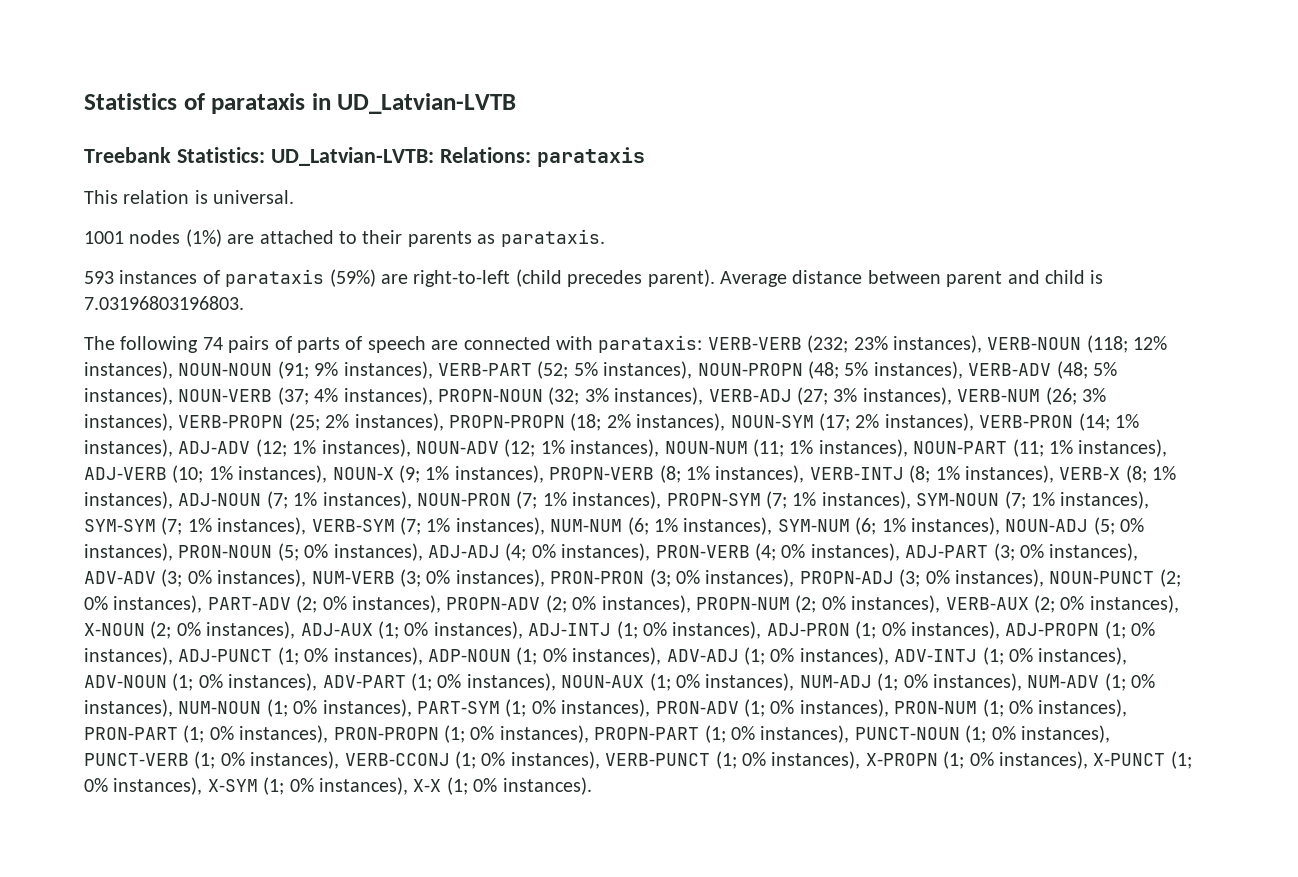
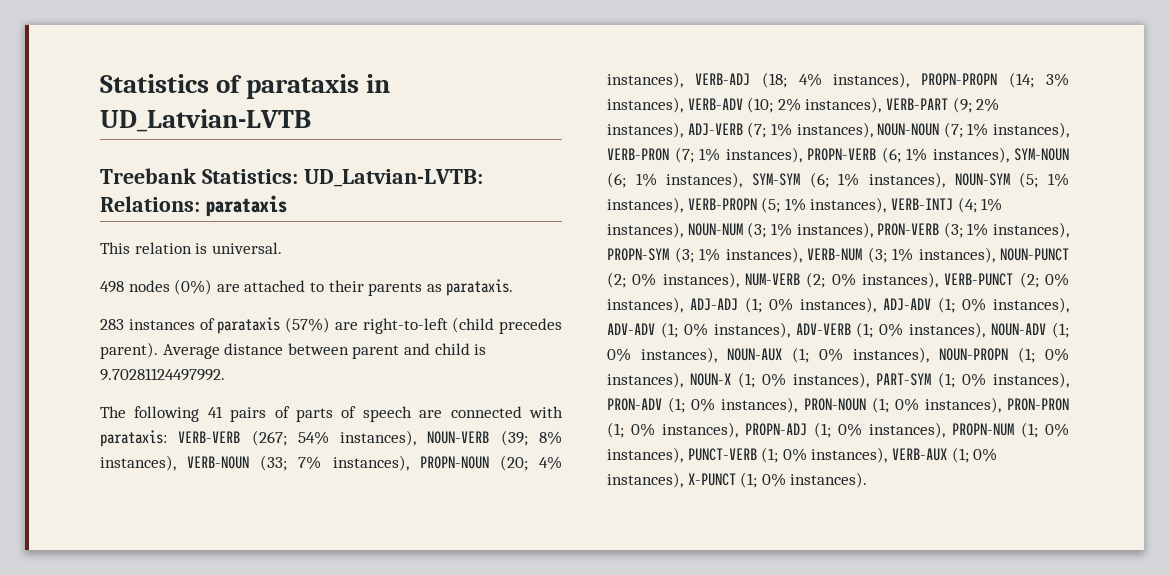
- 1001 nodes (1%) are attached to their parents as parataxis.
+ 498 nodes (0%) are attached to their parents as parataxis.
- 593 instances of parataxis (59%) are right-to-left (child precedes parent).
+ 283 instances of parataxis (57%) are right-to-left (child precedes parent).
- Average distance between parent and child is 7.03196803196803.
+ Average distance between parent and child is 9.70281124497992.
- The following 74 pairs of parts of speech are connected with parataxis: VERB-VERB (232; 23% instances), VERB-NOUN (118; 12% instances), NOUN-NOUN (91; 9% instances), VERB-PART (52; 5% instances), NOUN-PROPN (48; 5% instances), VERB-ADV (48; 5% instances), NOUN-VERB (37; 4% instances), PROPN-NOUN (32; 3% instances), VERB-ADJ (27; 3% instances), VERB-NUM (26; 3% instances), VERB-PROPN (25; 2% instances), PROPN-PROPN (18; 2% instances), NOUN-SYM (17; 2% instances), VERB-PRON (14; 1% instances), ADJ-ADV (12; 1% instances), NOUN-ADV (12; 1% instances), NOUN-NUM (11; 1% instances), NOUN-PART (11; 1% instances), ADJ-VERB (10; 1% instances), NOUN-X (9; 1% instances), PROPN-VERB (8; 1% instances), VERB-INTJ (8; 1% instances), VERB-X (8; 1% instances), ADJ-NOUN (7; 1% instances), NOUN-PRON (7; 1% instances), PROPN-SYM (7; 1% instances), SYM-NOUN (7; 1% instances), SYM-SYM (7; 1% instances), VERB-SYM (7; 1% instances), NUM-NUM (6; 1% instances), SYM-NUM (6; 1% instances), NOUN-ADJ (5; 0% instances), PRON-NOUN (5; 0% instances), ADJ-ADJ (4; 0% instances), PRON-VERB (4; 0% instances), ADJ-PART (3; 0% instances), ADV-ADV (3; 0% instances), NUM-VERB (3; 0% instances), PRON-PRON (3; 0% instances), PROPN-ADJ (3; 0% instances), NOUN-PUNCT (2; 0% instances), PART-ADV (2; 0% instances), PROPN-ADV (2; 0% instances), PROPN-NUM (2; 0% instances), VERB-AUX (2; 0% instances), X-NOUN (2; 0% instances), ADJ-AUX (1; 0% instances), ADJ-INTJ (1; 0% instances), ADJ-PRON (1; 0% instances), ADJ-PROPN (1; 0% instances), ADJ-PUNCT (1; 0% instances), ADP-NOUN (1; 0% instances), ADV-ADJ (1; 0% instances), ADV-INTJ (1; 0% instances), ADV-NOUN (1; 0% instances), ADV-PART (1; 0% instances), NOUN-AUX (1; 0% instances), NUM-ADJ (1; 0% instances), NUM-ADV (1; 0% instances), NUM-NOUN (1; 0% instances), PART-SYM (1; 0% instances), PRON-ADV (1; 0% instances), PRON-NUM (1; 0% instances), PRON-PART (1; 0% instances), PRON-PROPN (1; 0% instances), PROPN-PART (1; 0% instances), PUNCT-NOUN (1; 0% instances), PUNCT-VERB (1; 0% instances), VERB-CCONJ (1; 0% instances), VERB-PUNCT (1; 0% instances), X-PROPN (1; 0% instances), X-PUNCT (1; 0% instances), X-SYM (1; 0% instances), X-X (1; 0% instances).
+ The following 41 pairs of parts of speech are connected with parataxis: VERB-VERB (267; 54% instances), NOUN-VERB (39; 8% instances), VERB-NOUN (33; 7% instances), PROPN-NOUN (20; 4% instances), VERB-ADJ (18; 4% instances), PROPN-PROPN (14; 3% instances), VERB-ADV (10; 2% instances), VERB-PART (9; 2% instances), ADJ-VERB (7; 1% instances), NOUN-NOUN (7; 1% instances), VERB-PRON (7; 1% instances), PROPN-VERB (6; 1% instances), SYM-NOUN (6; 1% instances), SYM-SYM (6; 1% instances), NOUN-SYM (5; 1% instances), VERB-PROPN (5; 1% instances), VERB-INTJ (4; 1% instances), NOUN-NUM (3; 1% instances), PRON-VERB (3; 1% instances), PROPN-SYM (3; 1% instances), VERB-NUM (3; 1% instances), NOUN-PUNCT (2; 0% instances), NUM-VERB (2; 0% instances), VERB-PUNCT (2; 0% instances), ADJ-ADJ (1; 0% instances), ADJ-ADV (1; 0% instances), ADV-ADV (1; 0% instances), ADV-VERB (1; 0% instances), NOUN-ADV (1; 0% instances), NOUN-AUX (1; 0% instances), NOUN-PROPN (1; 0% instances), NOUN-X (1; 0% instances), PART-SYM (1; 0% instances), PRON-ADV (1; 0% instances), PRON-NOUN (1; 0% instances), PRON-PRON (1; 0% instances), PROPN-ADJ (1; 0% instances), PROPN-NUM (1; 0% instances), PUNCT-VERB (1; 0% instances), VERB-AUX (1; 0% instances), X-PUNCT (1; 0% instances).

